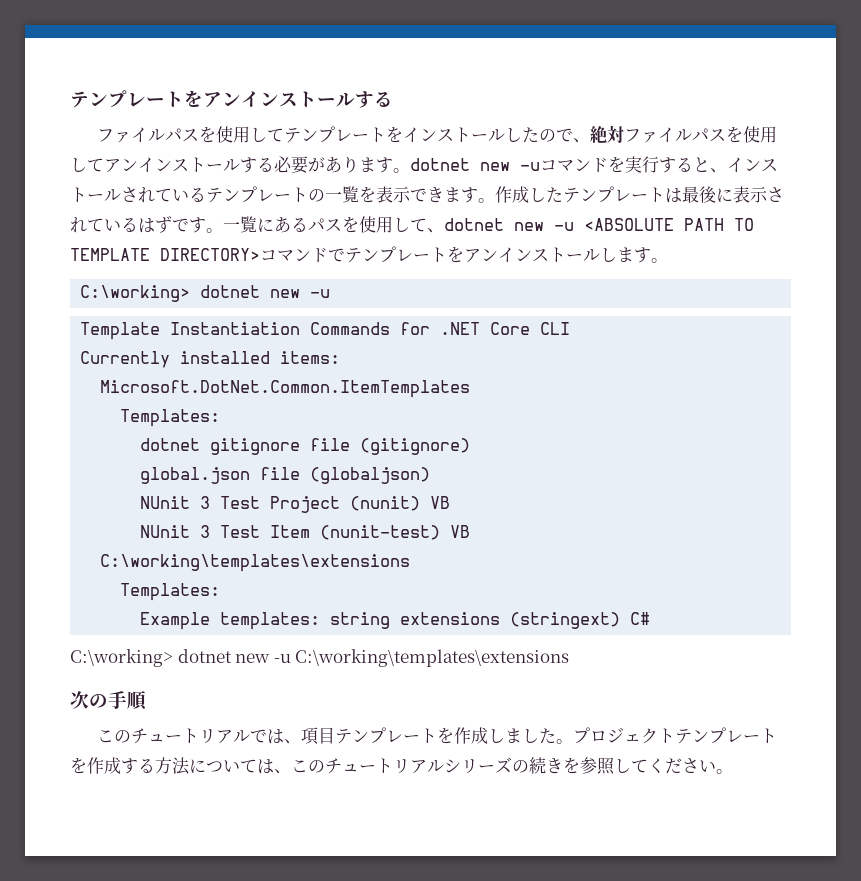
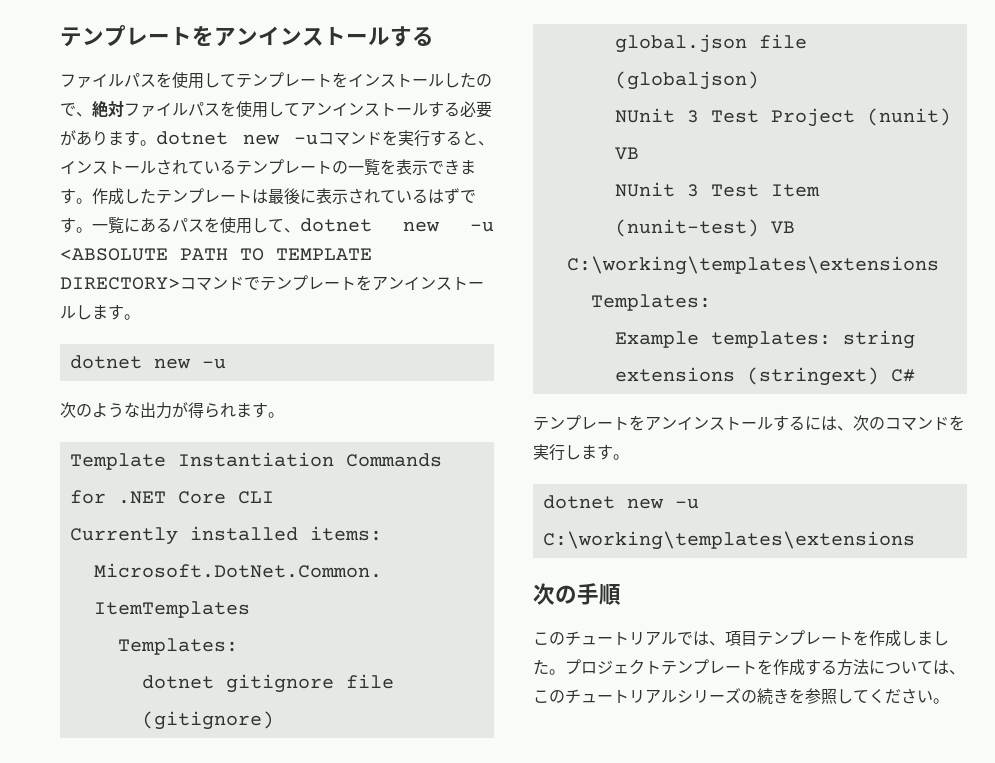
  一覧にあるパスを使用して、dotnet new -u <ABSOLUTE PATH TO TEMPLATE DIRECTORY>コマンドでテンプレートをアンインストールします。
- C:\working> dotnet new -u
+ dotnet new -u
+ 次のような出力が得られます。
- C:\working> dotnet new -u C:\working\templates\extensions
+ テンプレートをアンインストールするには、次のコマンドを実行します。
+ dotnet new -u C:\working\templates\extensions

